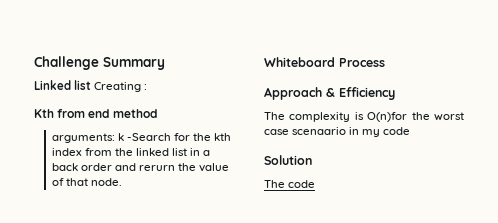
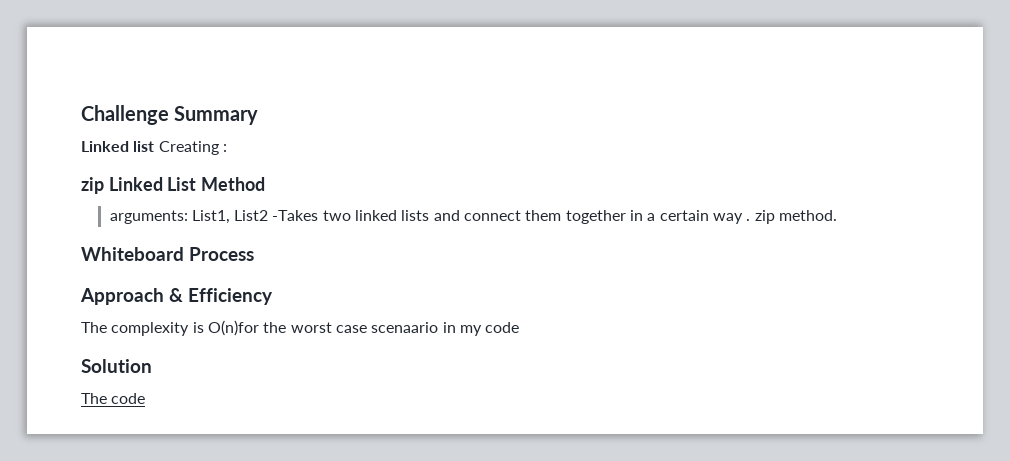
- Kth from end method
- arguments: k -Search for the kth index from the linked list in a back order and rerurn the value of that node.
+ zip Linked List Method
+ arguments: List1, List2 -Takes two linked lists and connect them together in a certain way . zip method.

